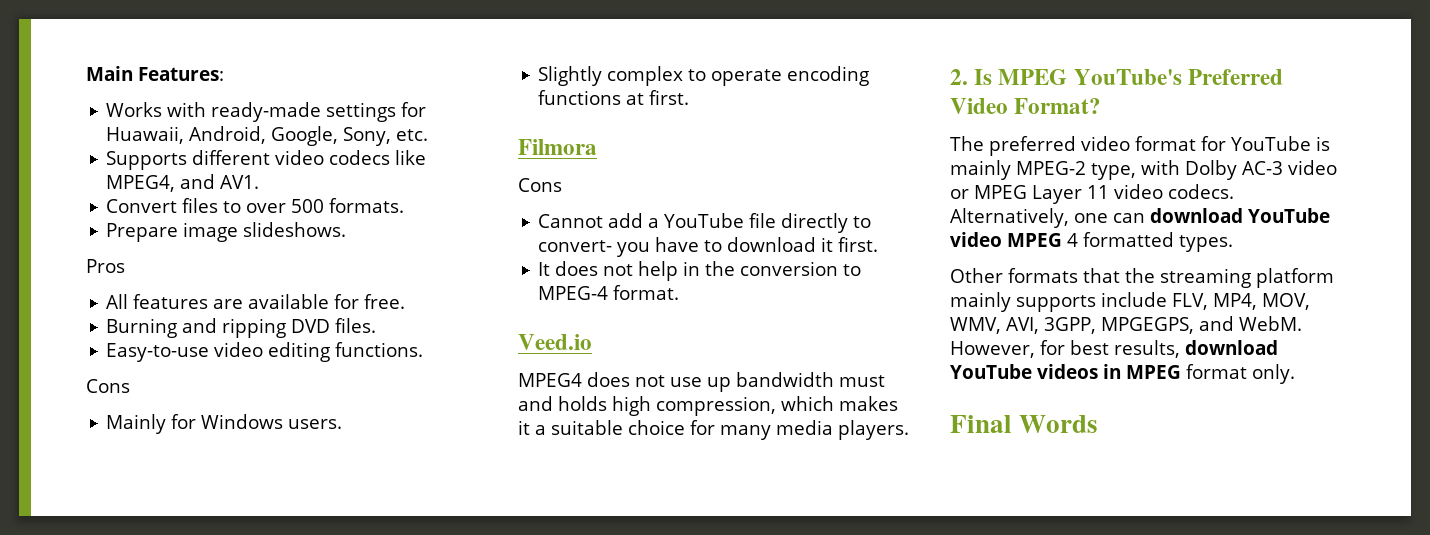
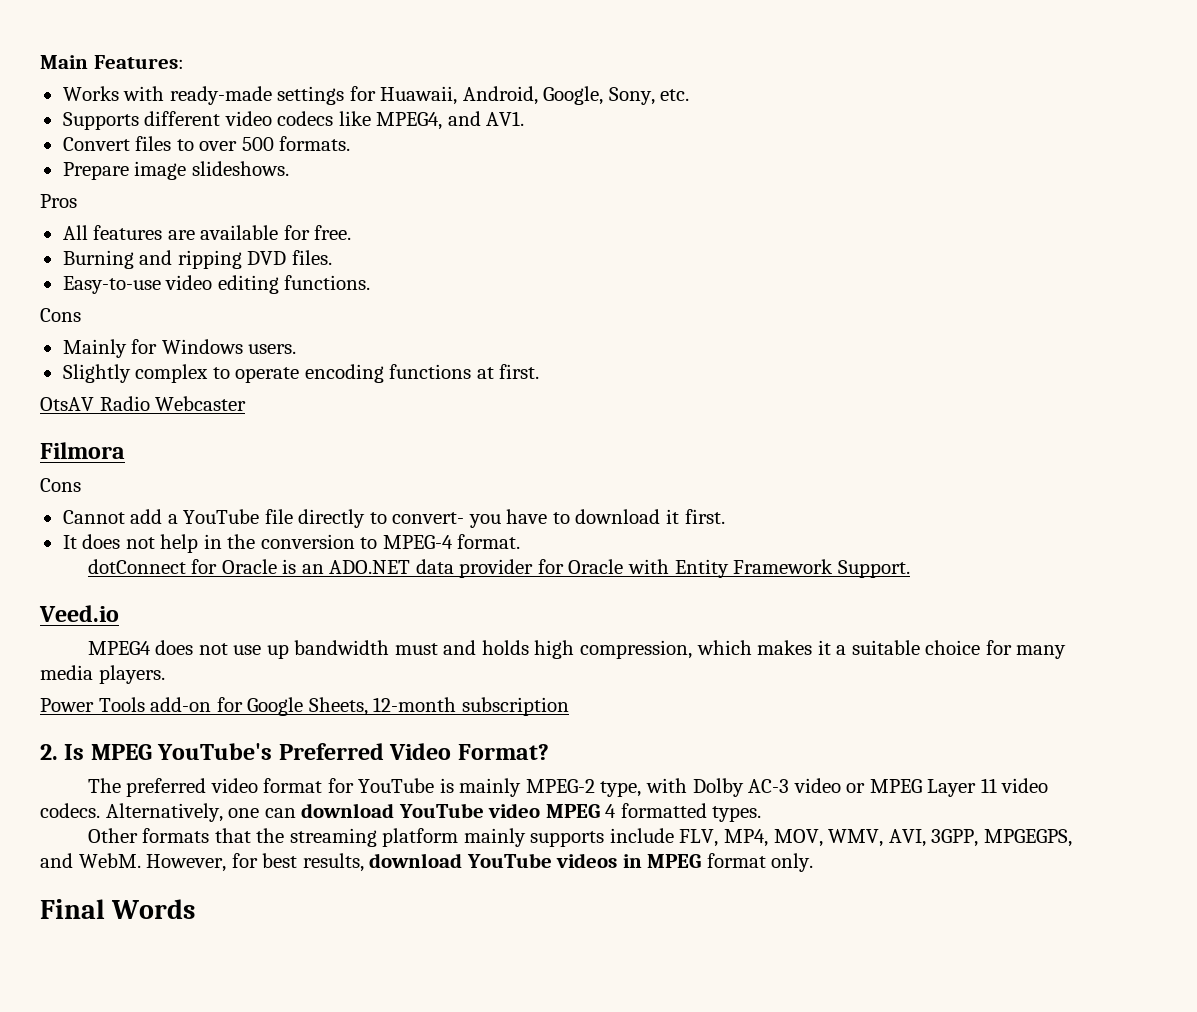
+ OtsAV Radio Webcaster
+ dotConnect for Oracle is an ADO.NET data provider for Oracle with Entity Framework Support.
+ Power Tools add-on for Google Sheets, 12-month subscription

